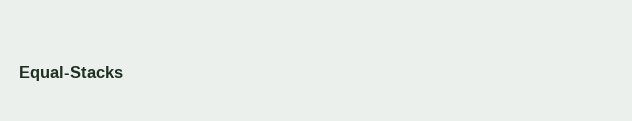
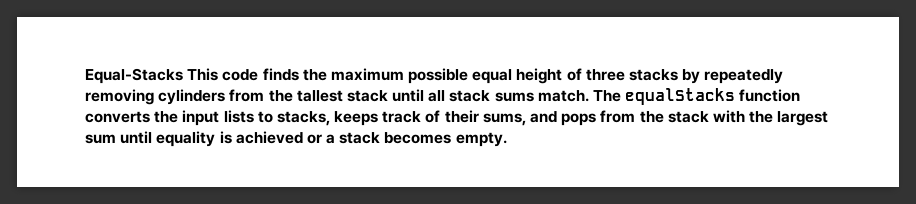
- Equal-Stacks
+ Equal-Stacks This code finds the maximum possible equal height of three stacks by repeatedly removing cylinders from the tallest stack until all stack sums match. The equalStacks function converts the input lists to stacks, keeps track of their sums, and pops from the stack with the largest sum until equality is achieved or a stack becomes empty.

